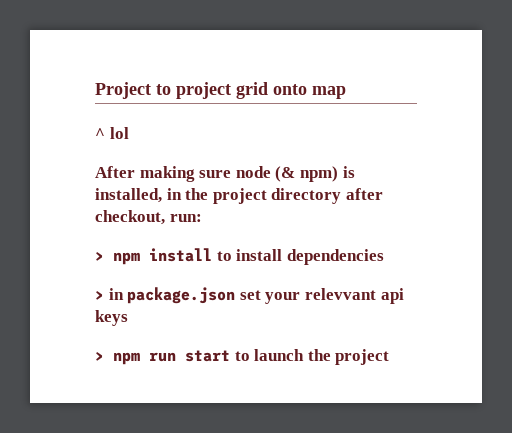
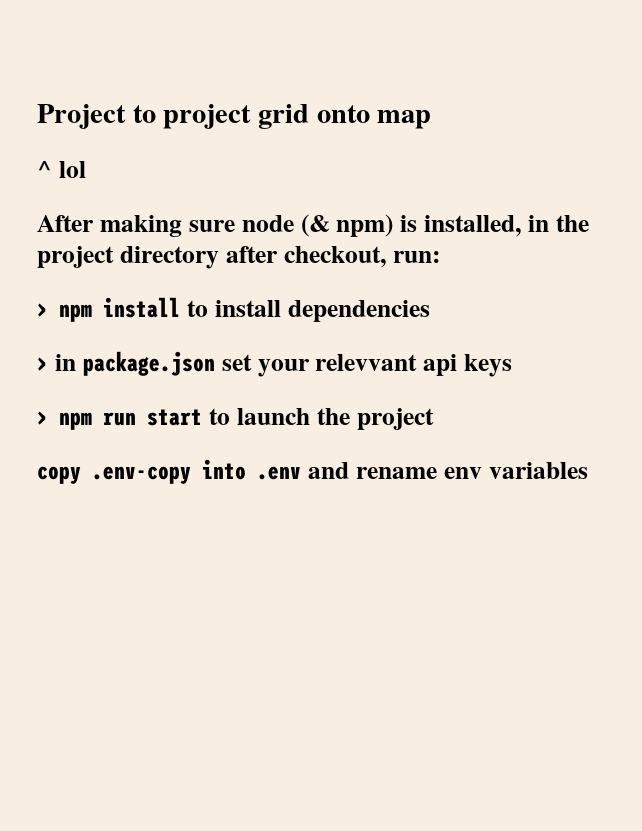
+ copy .env-copy into .env and rename env variables

